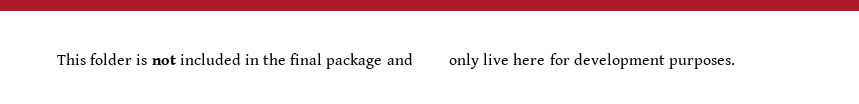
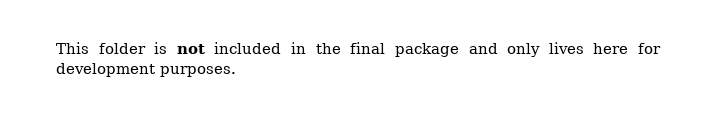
- This folder is not included in the final package and only live here for development purposes.
+ This folder is not included in the final package and only lives here for development purposes.

